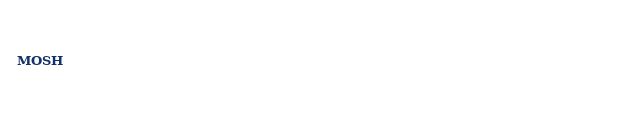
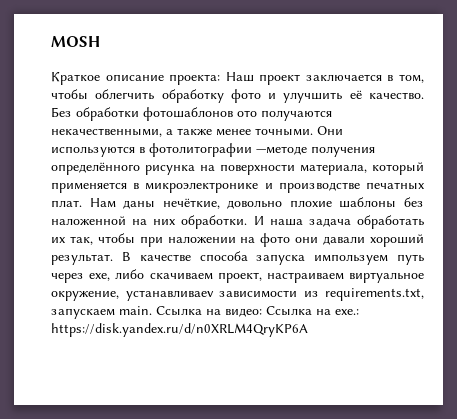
+ Краткое описание проекта: Наш проект заключается в том, чтобы облегчить обработку фото и улучшить её качество. Без обработки фотошаблонов ото получаются некачественными, а также менее точными. Они используются в фотолитографии —методе получения определённого рисунка на поверхности материала, который применяется в микроэлектронике и производстве печатных плат. Нам даны нечёткие, довольно плохие шаблоны без наложенной на них обработки. И наша задача обработать их так, чтобы при наложении на фото они давали хороший результат. В качестве способа запуска импользуем путь через exe, либо скачиваем проект, настраиваем виртуальное окружение, устанавливаеv зависимости из requirements.txt, запускаем main. Ссылка на видео: Ссылка на exe.: https://disk.yandex.ru/d/n0XRLM4QryKP6A

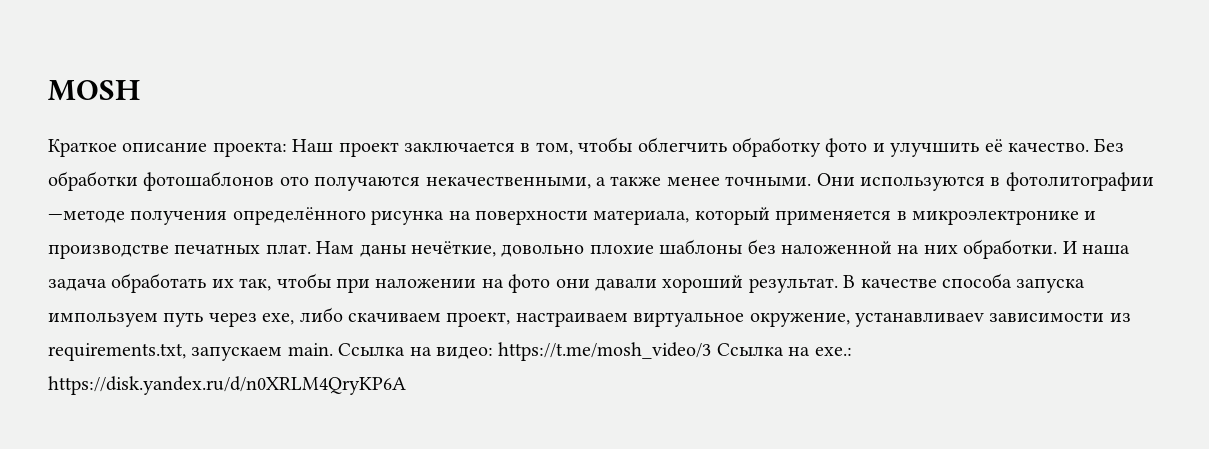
- Ссылка на видео: Ссылка на exe.: https://disk.yandex.ru/d/n0XRLM4QryKP6A
+ Ссылка на видео: https://t.me/mosh_video/3 Ссылка на exe.: https://disk.yandex.ru/d/n0XRLM4QryKP6A

